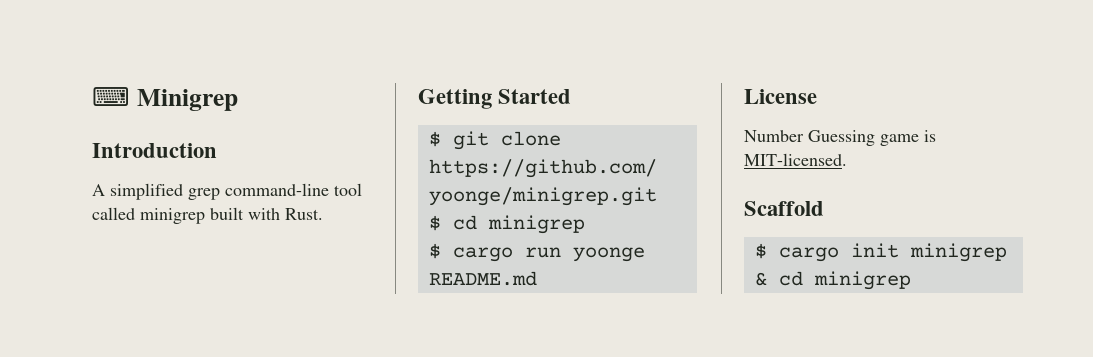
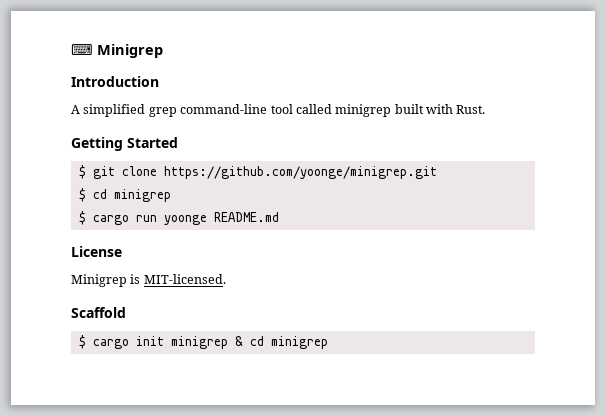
- Number Guessing game is MIT-licensed.
+ Minigrep is MIT-licensed.

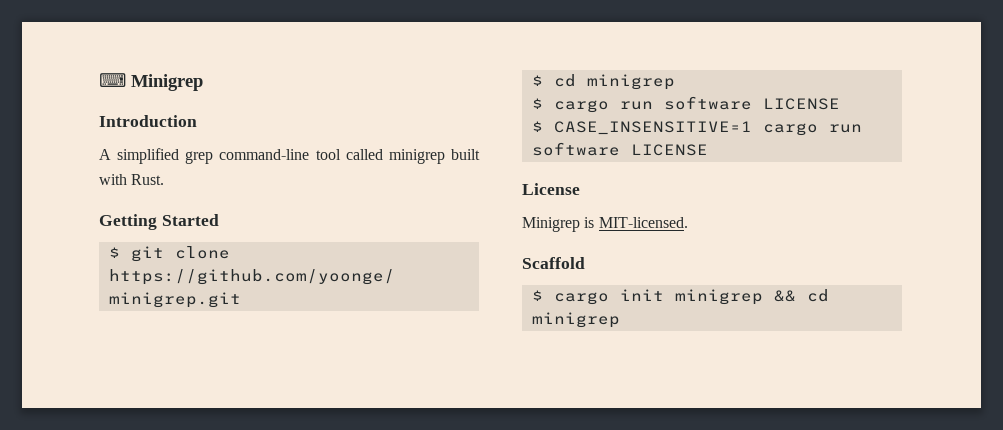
- $ cargo run yoonge README.md
+ $ cargo run software LICENSE
+ $ CASE_INSENSITIVE=1 cargo run software LICENSE
- $ cargo init minigrep & cd minigrep
+ $ cargo init minigrep && cd minigrep

